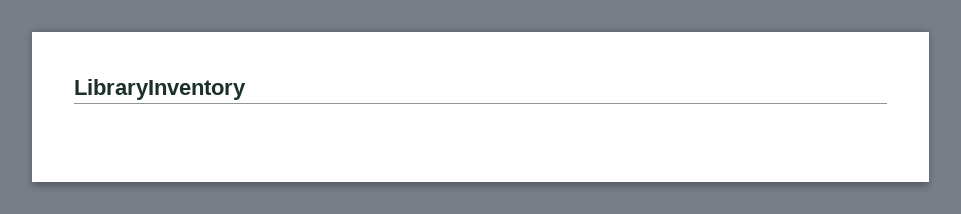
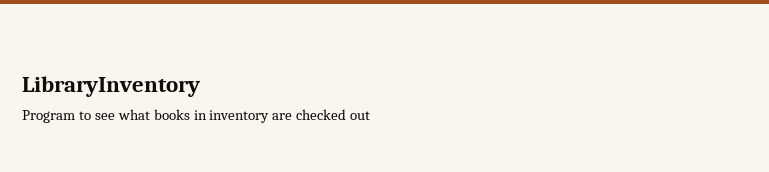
+ Program to see what books in inventory are checked out

